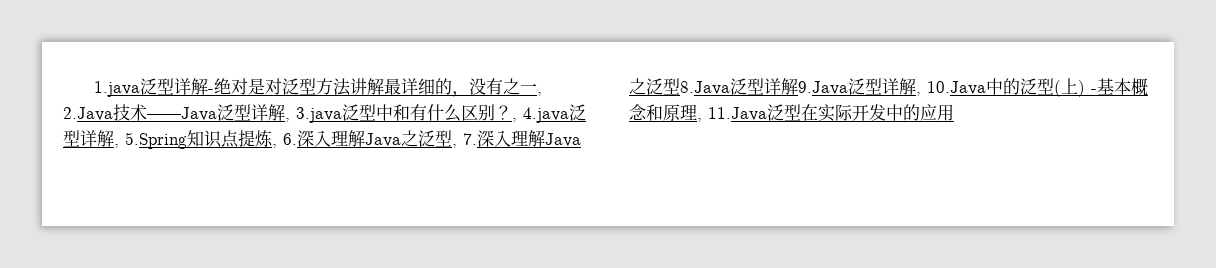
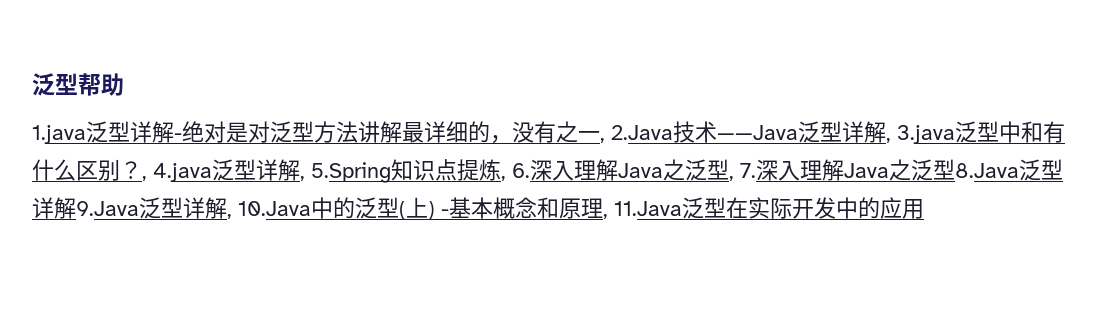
+ 泛型帮助

